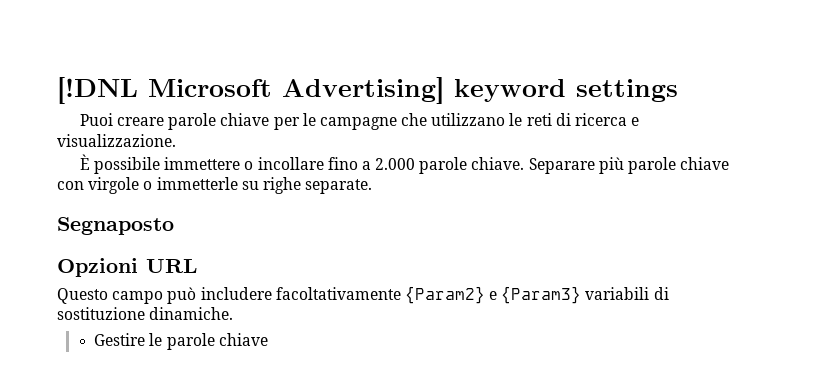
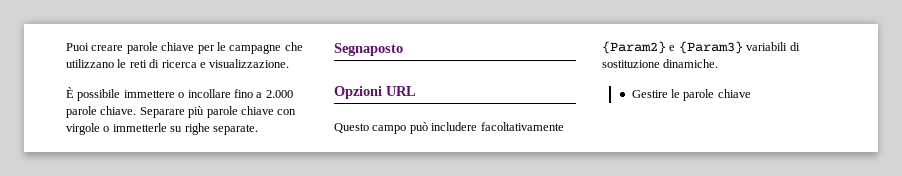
- [!DNL Microsoft Advertising] keyword settings

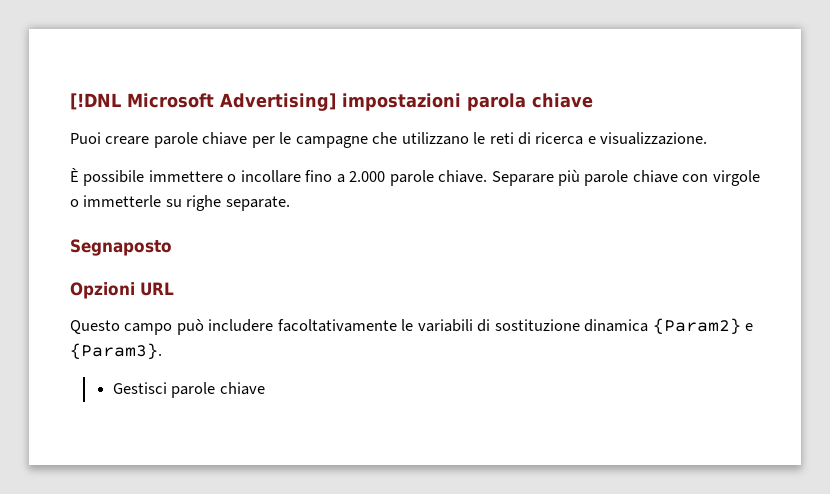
+ [!DNL Microsoft Advertising] impostazioni parola chiave
- Questo campo può includere facoltativamente {Param2} e {Param3} variabili di sostituzione dinamiche.
- Gestire le parole chiave
+ Questo campo può includere facoltativamente le variabili di sostituzione dinamica {Param2} e {Param3}.
+ Gestisci parole chiave

